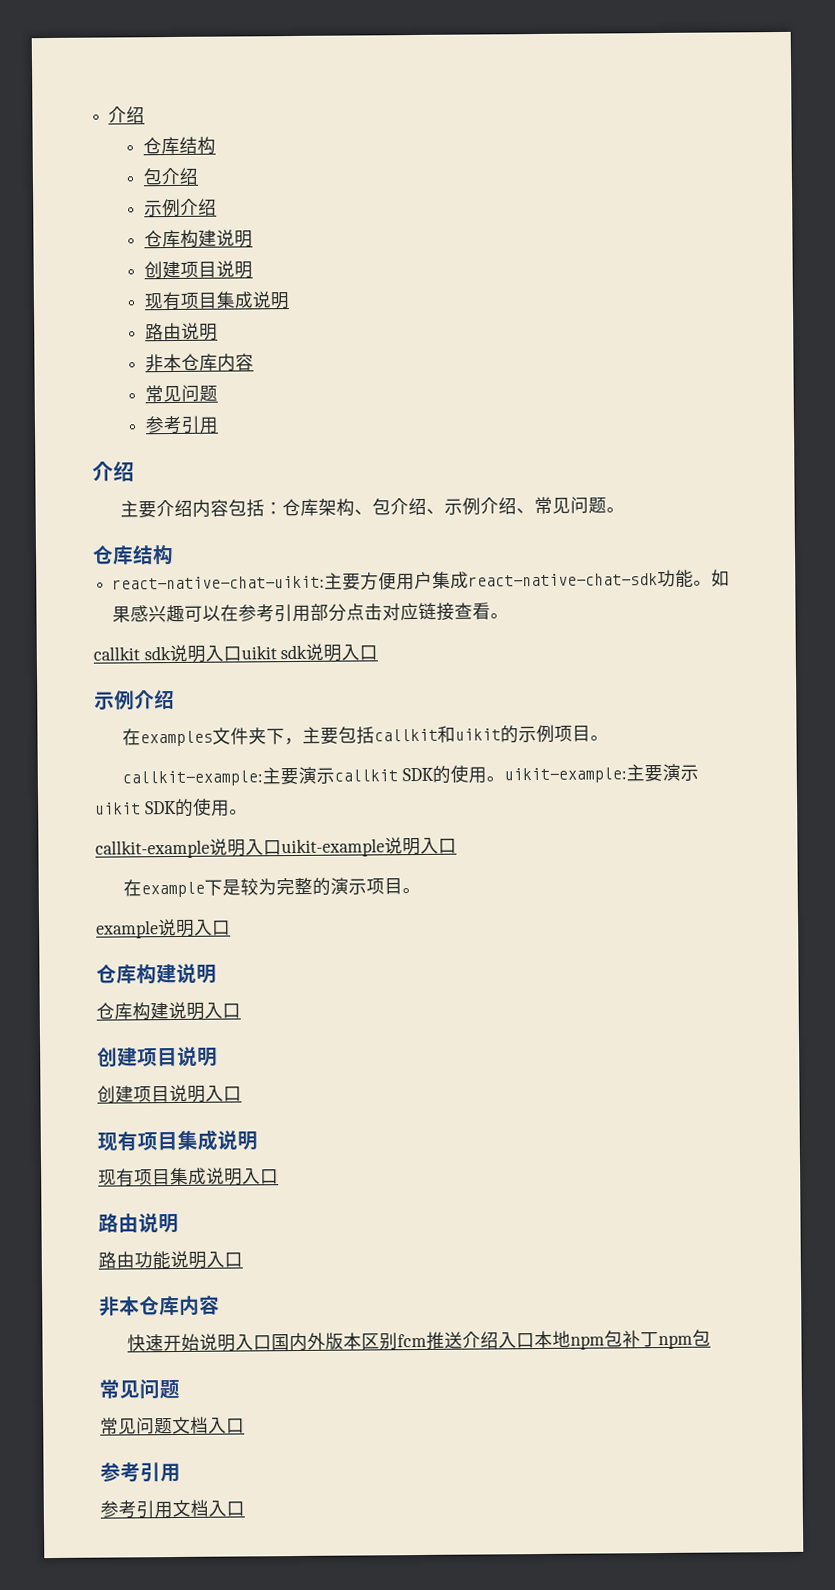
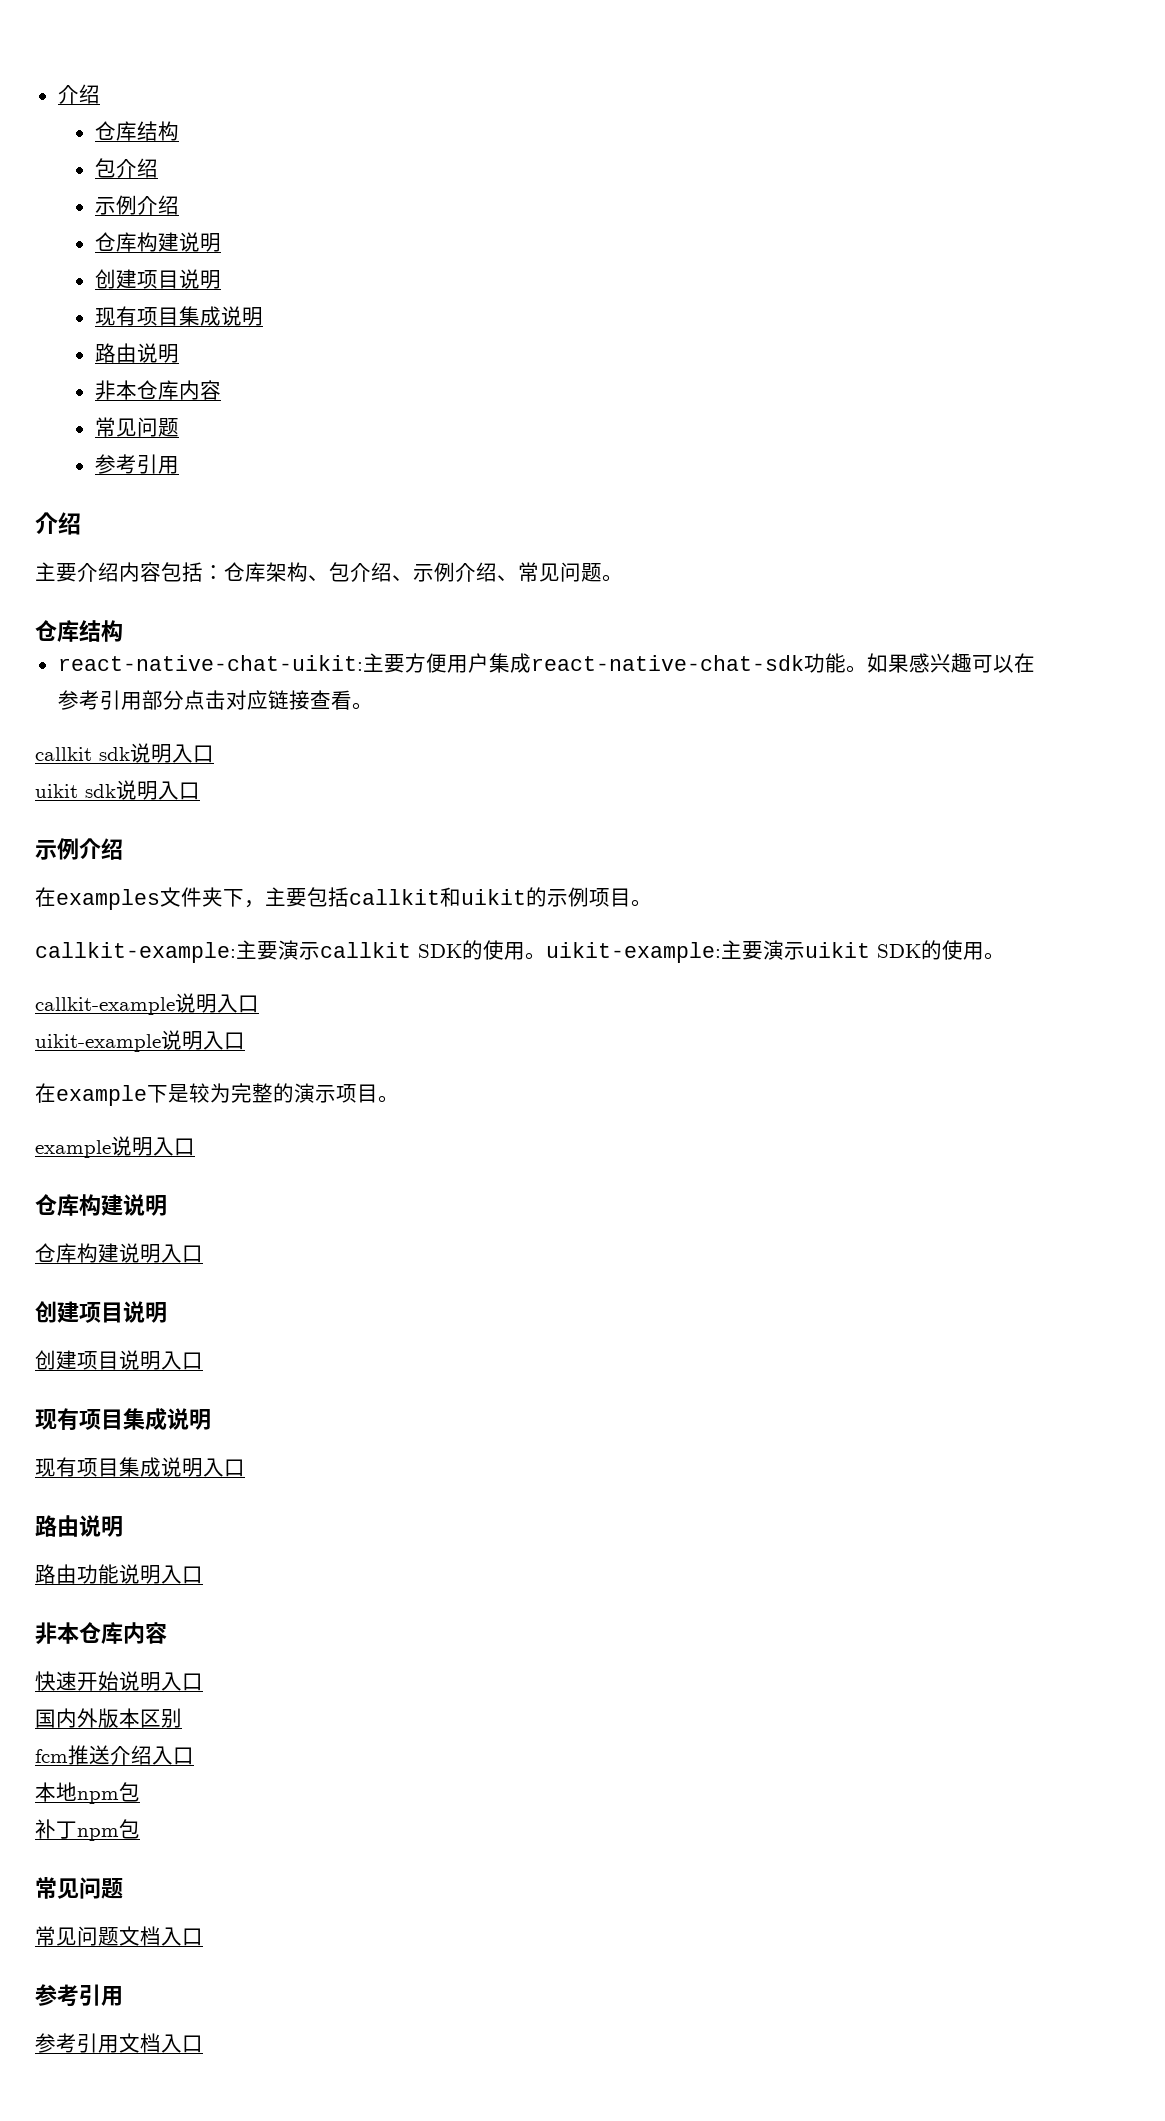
- callkit sdk说明入口uikit sdk说明入口
+ callkit sdk说明入口
+ uikit sdk说明入口
- callkit-example说明入口uikit-example说明入口
+ callkit-example说明入口
+ uikit-example说明入口
- 快速开始说明入口国内外版本区别fcm推送介绍入口本地npm包补丁npm包
+ 快速开始说明入口
+ 国内外版本区别
+ fcm推送介绍入口
+ 本地npm包
+ 补丁npm包

